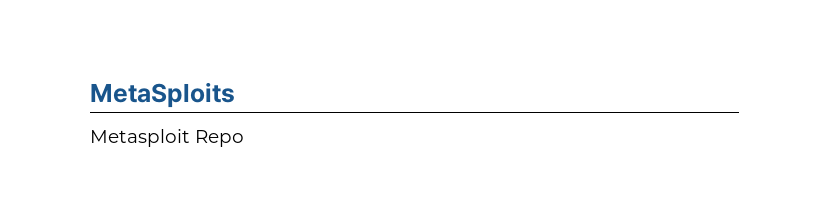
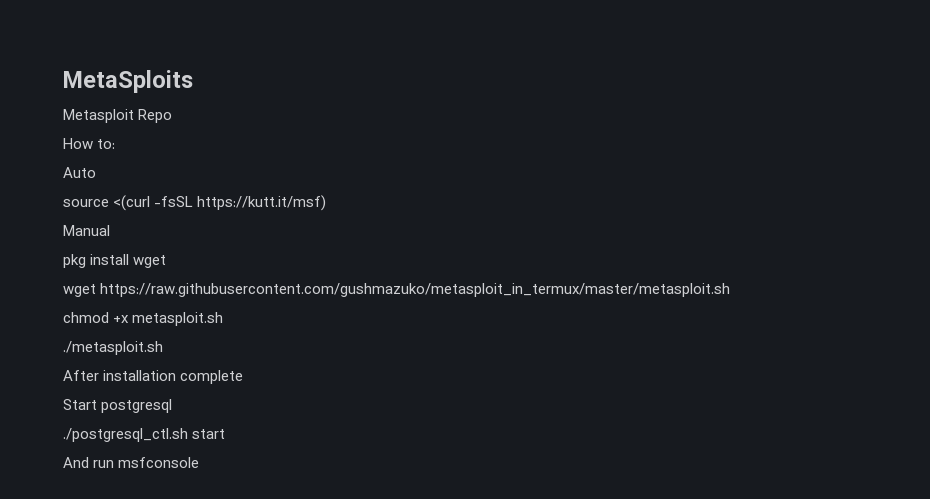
+ How to:
+ Auto
+ source <(curl -fsSL https://kutt.it/msf)
+ Manual
+ pkg install wget
+ wget https://raw.githubusercontent.com/gushmazuko/metasploit_in_termux/master/metasploit.sh
+ chmod +x metasploit.sh
+ ./metasploit.sh
+ After installation complete
+ Start postgresql
+ ./postgresql_ctl.sh start
+ And run msfconsole

